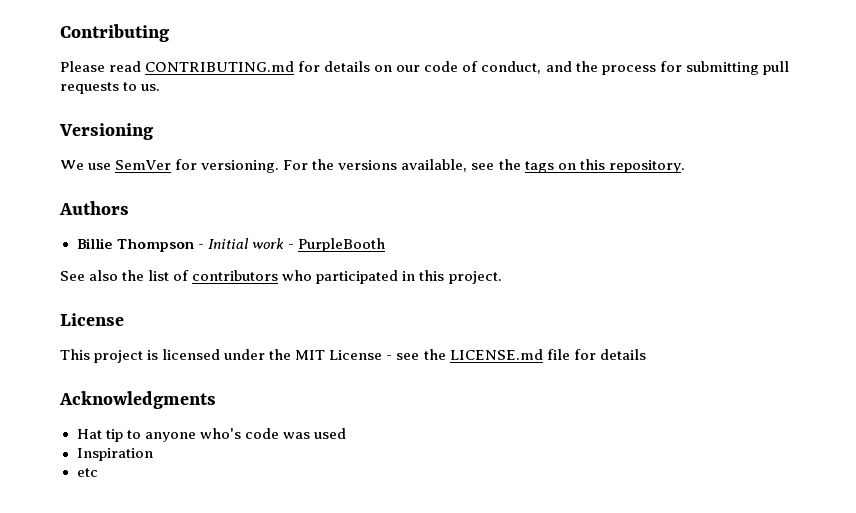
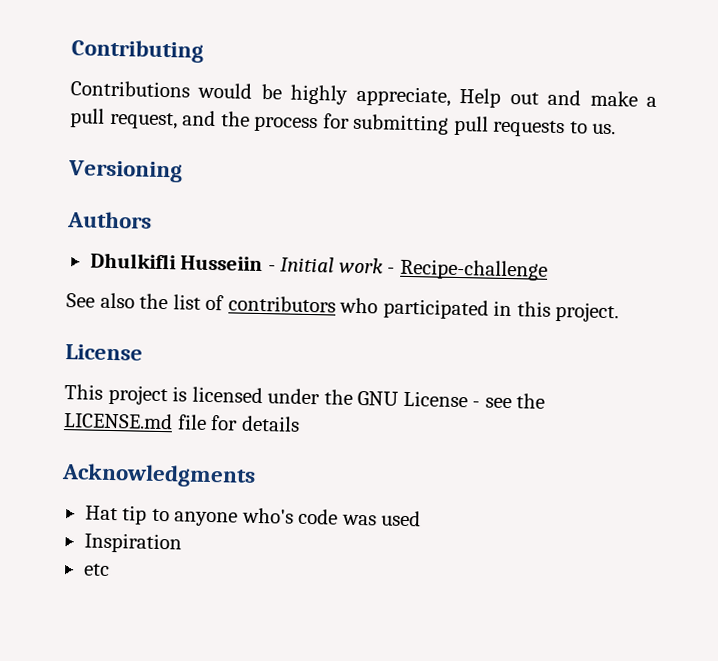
- Please read CONTRIBUTING.md for details on our code of conduct, and the process for submitting pull requests to us.
+ Contributions would be highly appreciate, Help out and make a pull request, and the process for submitting pull requests to us.
- We use SemVer for versioning. For the versions available, see the tags on this repository.
- Billie Thompson - Initial work - PurpleBooth
+ Dhulkifli Husseiin - Initial work - Recipe-challenge
- This project is licensed under the MIT License - see the LICENSE.md file for details
+ This project is licensed under the GNU License - see the LICENSE.md file for details

